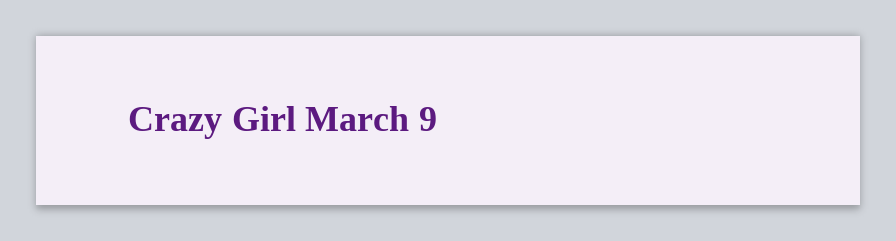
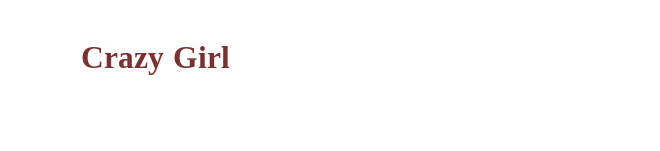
- Crazy Girl March 9
+ Crazy Girl

